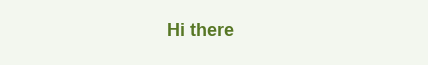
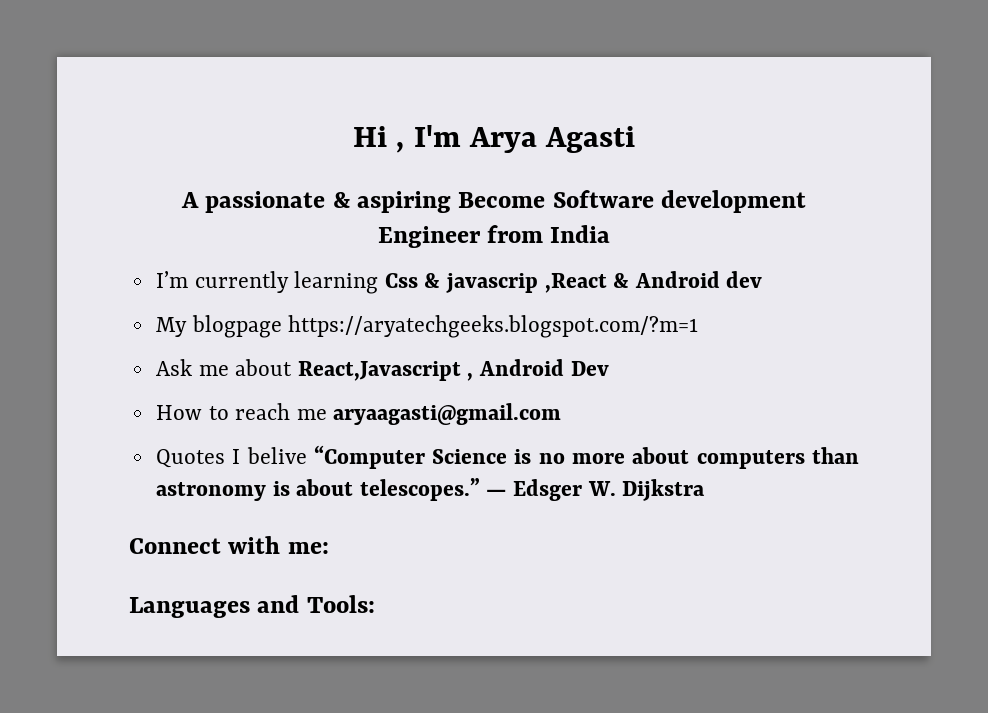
- Hi there
+ Hi , I'm Arya Agasti
+ A passionate & aspiring Become Software development Engineer from India
+ I’m currently learning Css & javascrip ,React & Android dev
+ My blogpage https://aryatechgeeks.blogspot.com/?m=1
+ Ask me about React,Javascript , Android Dev
+ How to reach me aryaagasti@gmail.com
+ Quotes I belive “Computer Science is no more about computers than astronomy is about telescopes.” — Edsger W. Dijkstra
+ Connect with me:
+ Languages and Tools:

